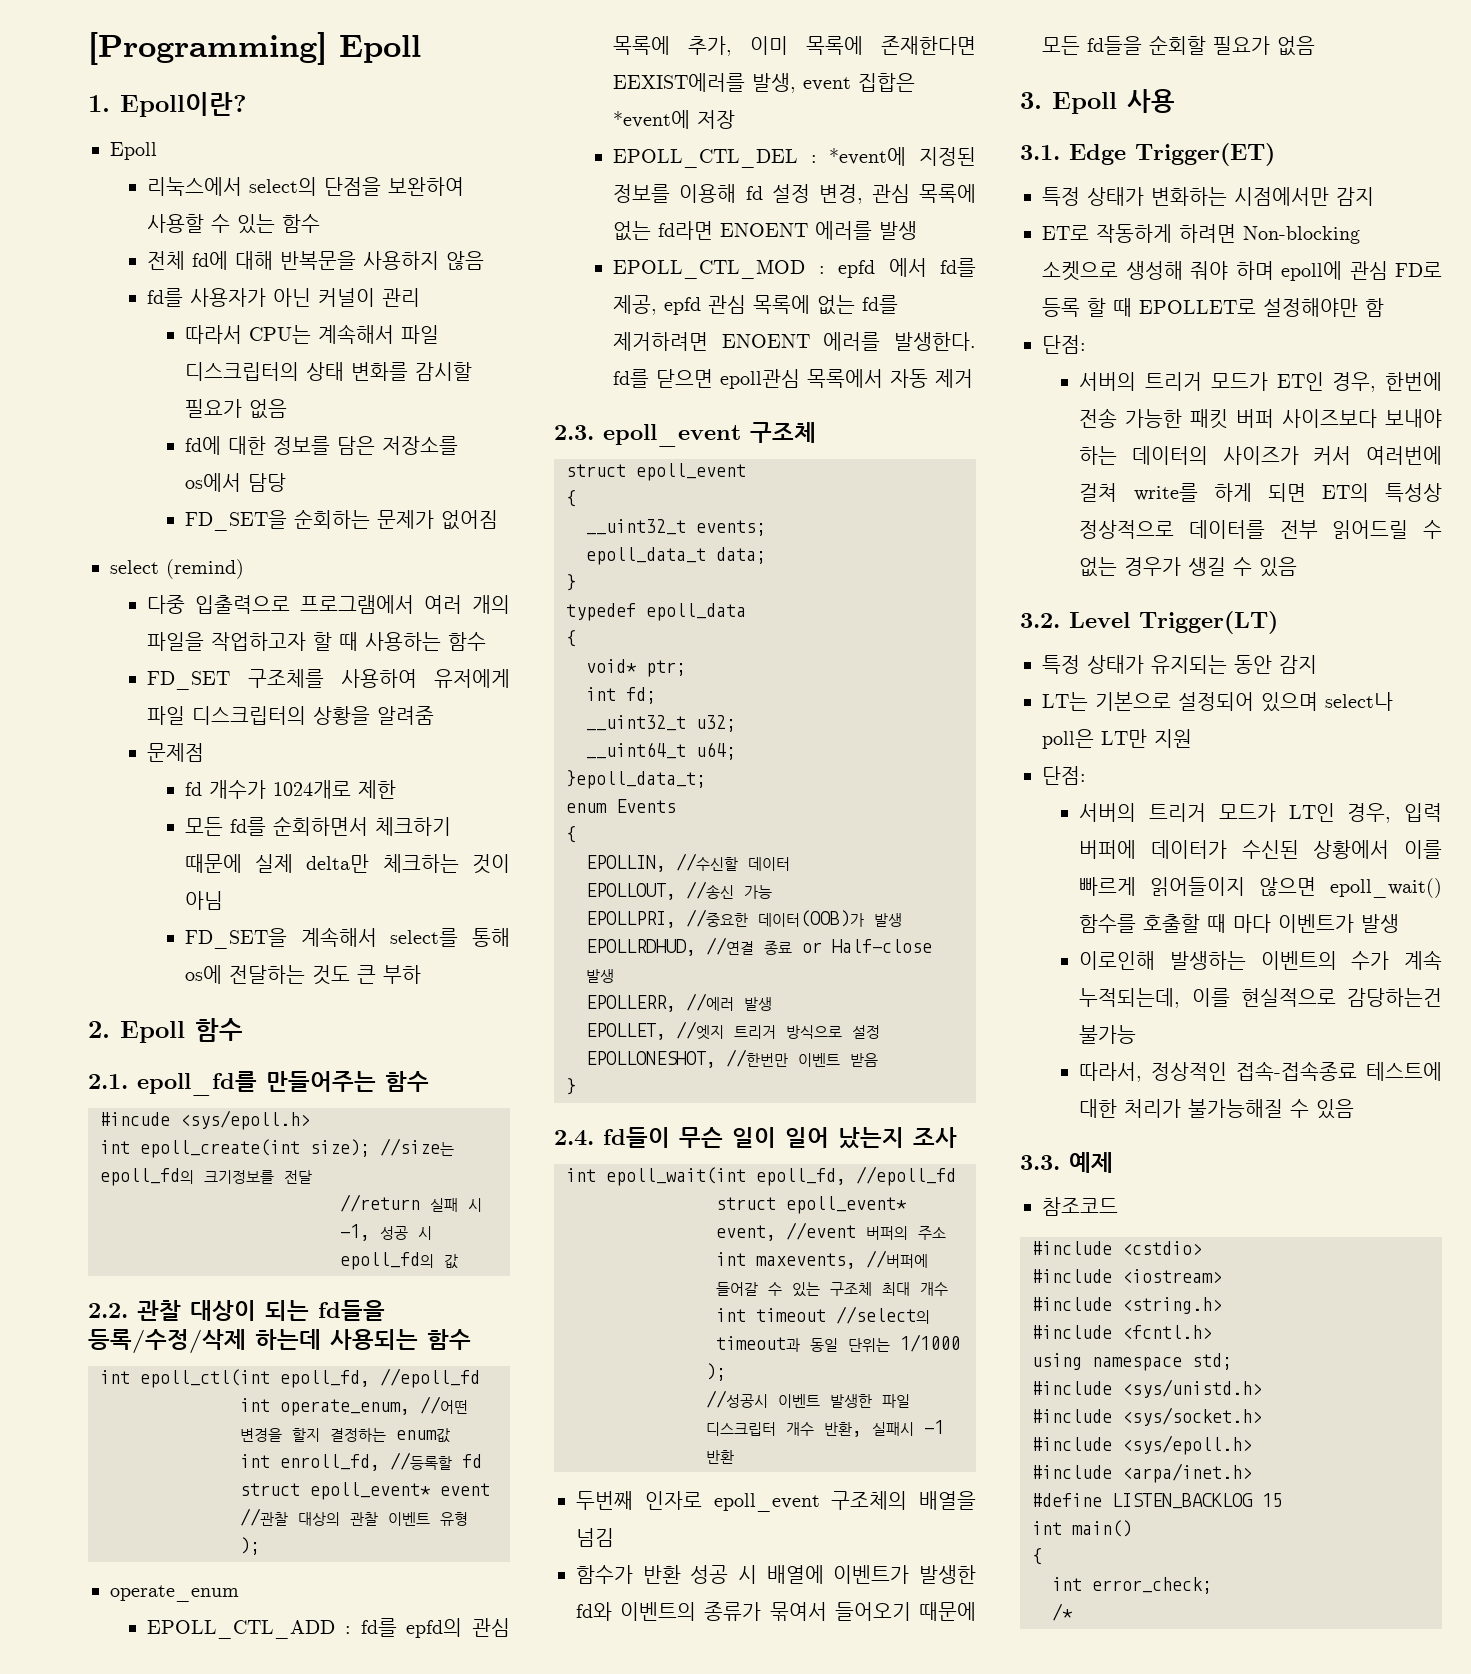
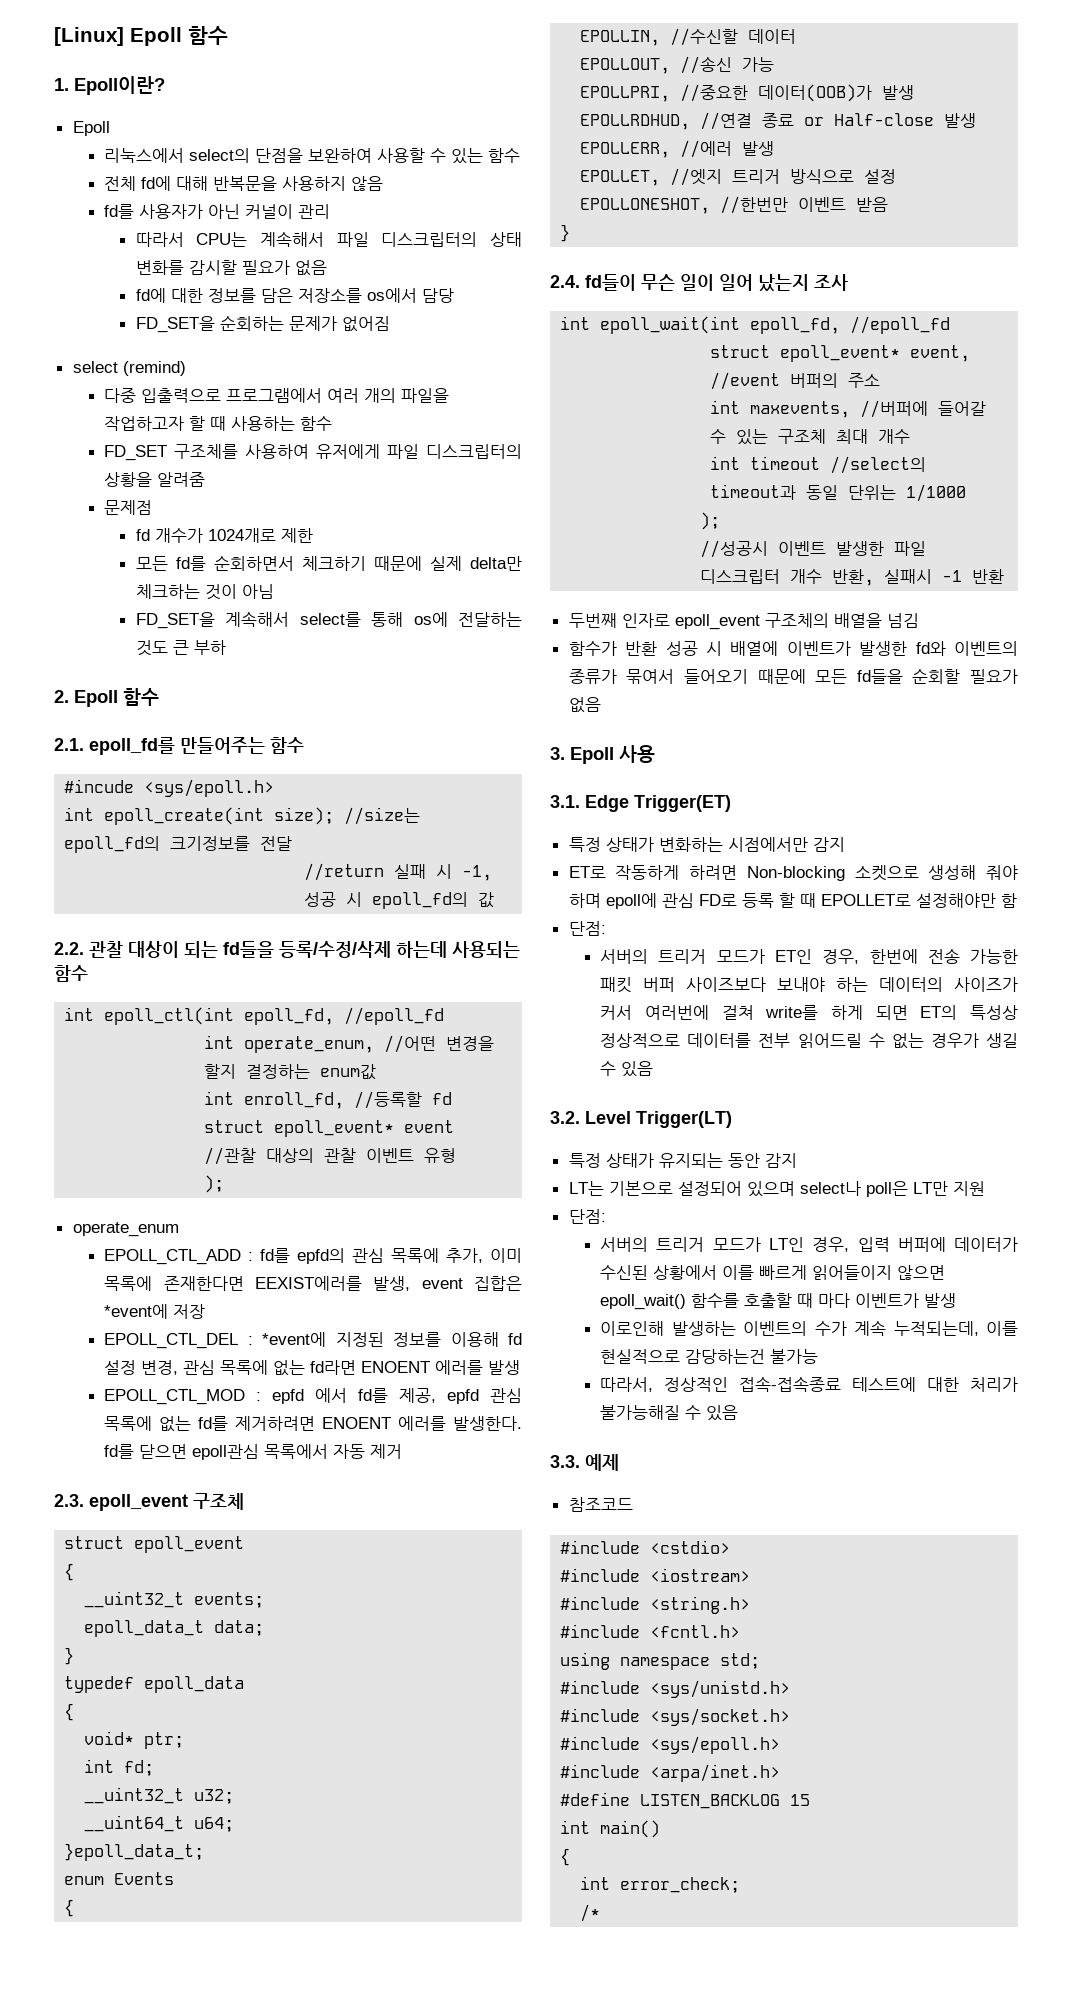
- [Programming] Epoll
+ [Linux] Epoll 함수

